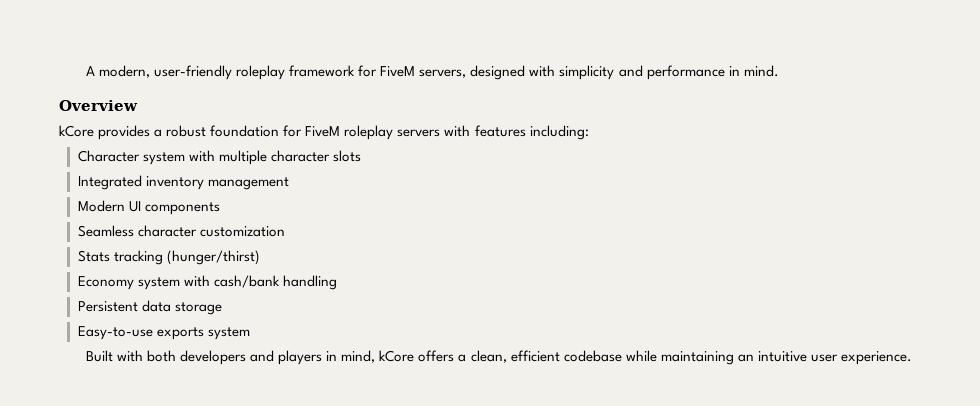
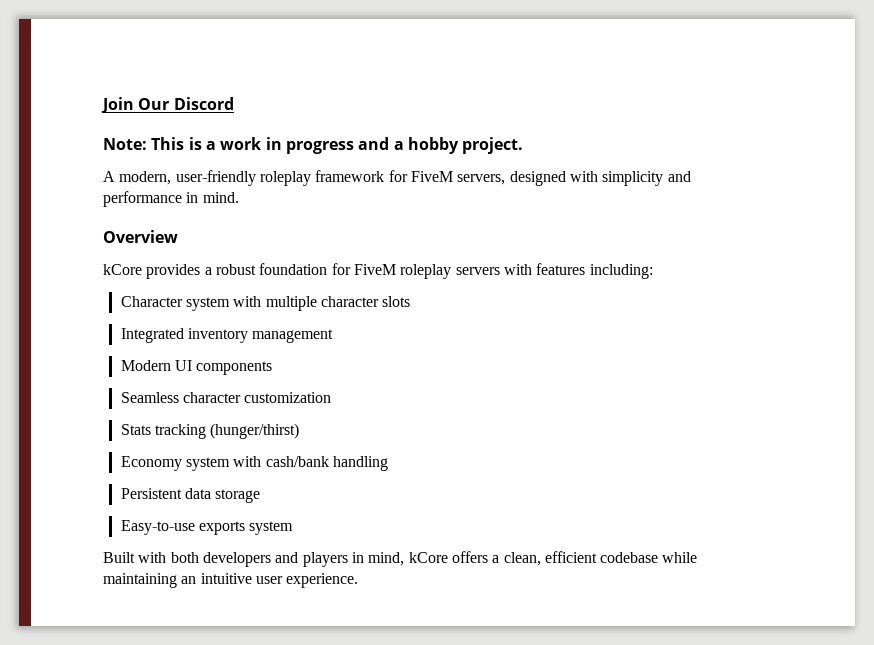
+ Join Our Discord
+ Note: This is a work in progress and a hobby project.

